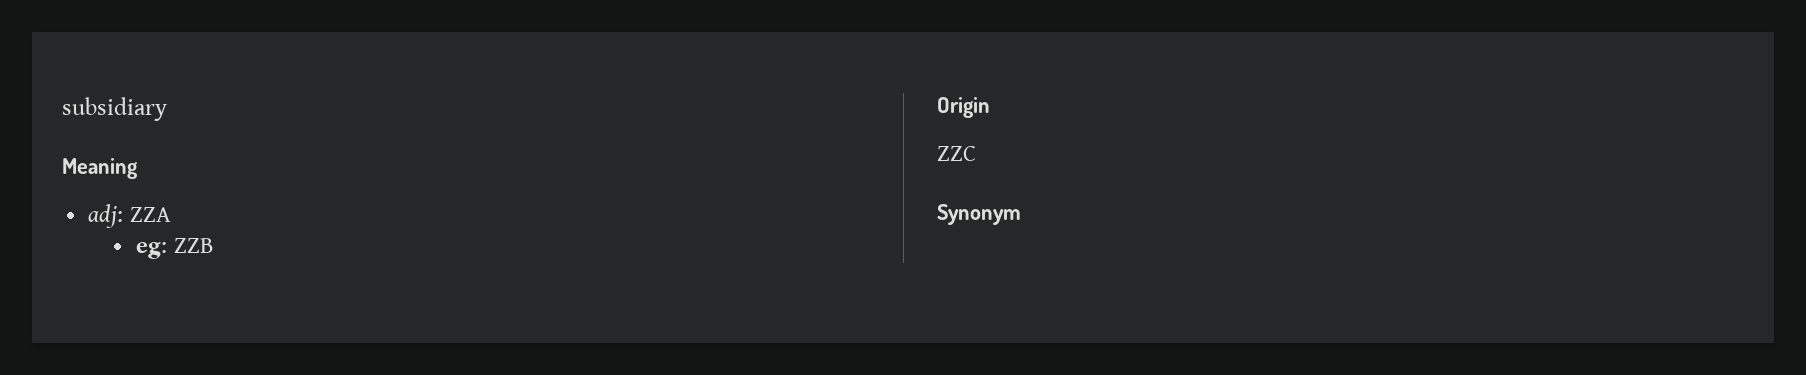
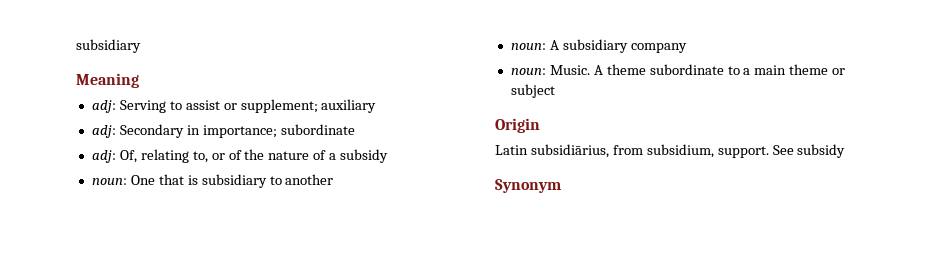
- adj: ZZA
- eg: ZZB
+ adj: Serving to assist or supplement; auxiliary
+ adj: Secondary in importance; subordinate
+ adj: Of, relating to, or of the nature of a subsidy
+ noun: One that is subsidiary to another
+ noun: A subsidiary company
+ noun: Music. A theme subordinate to a main theme or subject
  Origin
- ZZC
+ Latin subsidiārius, from subsidium, support. See subsidy

